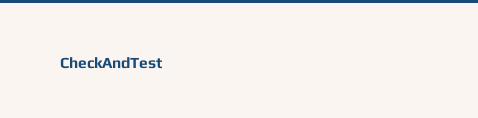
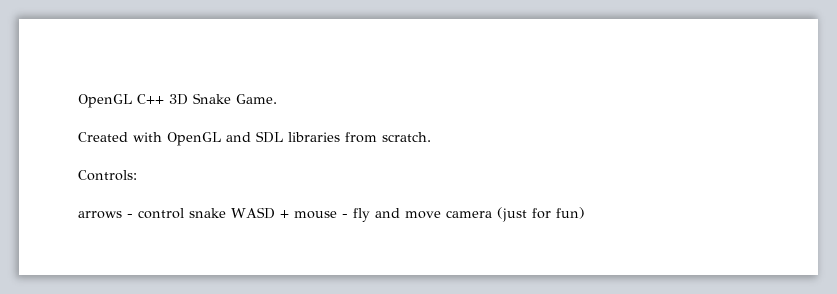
- CheckAndTest
+ OpenGL C++ 3D Snake Game.
+ Created with OpenGL and SDL libraries from scratch.
+ Controls:
+ arrows - control snake WASD + mouse - fly and move camera (just for fun)

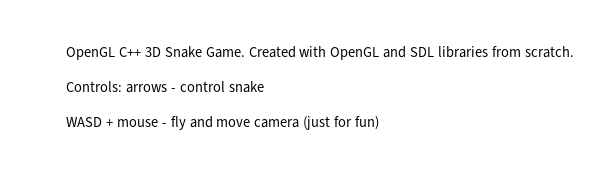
- OpenGL C++ 3D Snake Game.
- Created with OpenGL and SDL libraries from scratch.
+ OpenGL C++ 3D Snake Game. Created with OpenGL and SDL libraries from scratch.
- Controls:
- arrows - control snake WASD + mouse - fly and move camera (just for fun)
+ Controls: arrows - control snake
+ WASD + mouse - fly and move camera (just for fun)

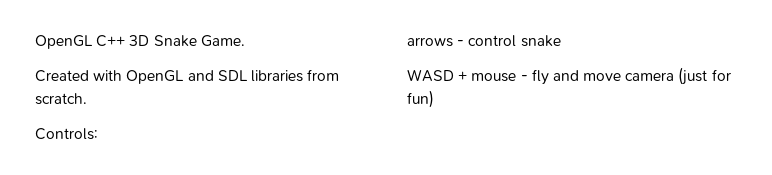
- OpenGL C++ 3D Snake Game. Created with OpenGL and SDL libraries from scratch.
+ OpenGL C++ 3D Snake Game.
+ Created with OpenGL and SDL libraries from scratch.
- Controls: arrows - control snake
+ Controls:
+ arrows - control snake

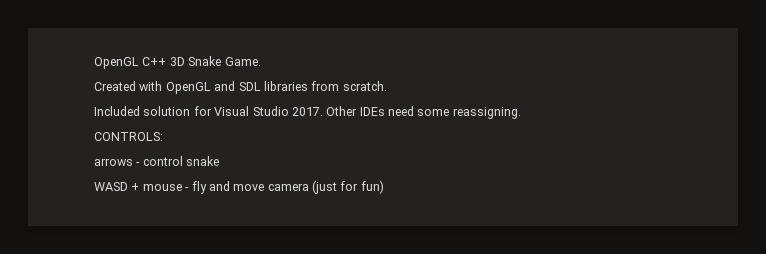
- Controls:
+ Included solution for Visual Studio 2017. Other IDEs need some reassigning.
+ CONTROLS:

